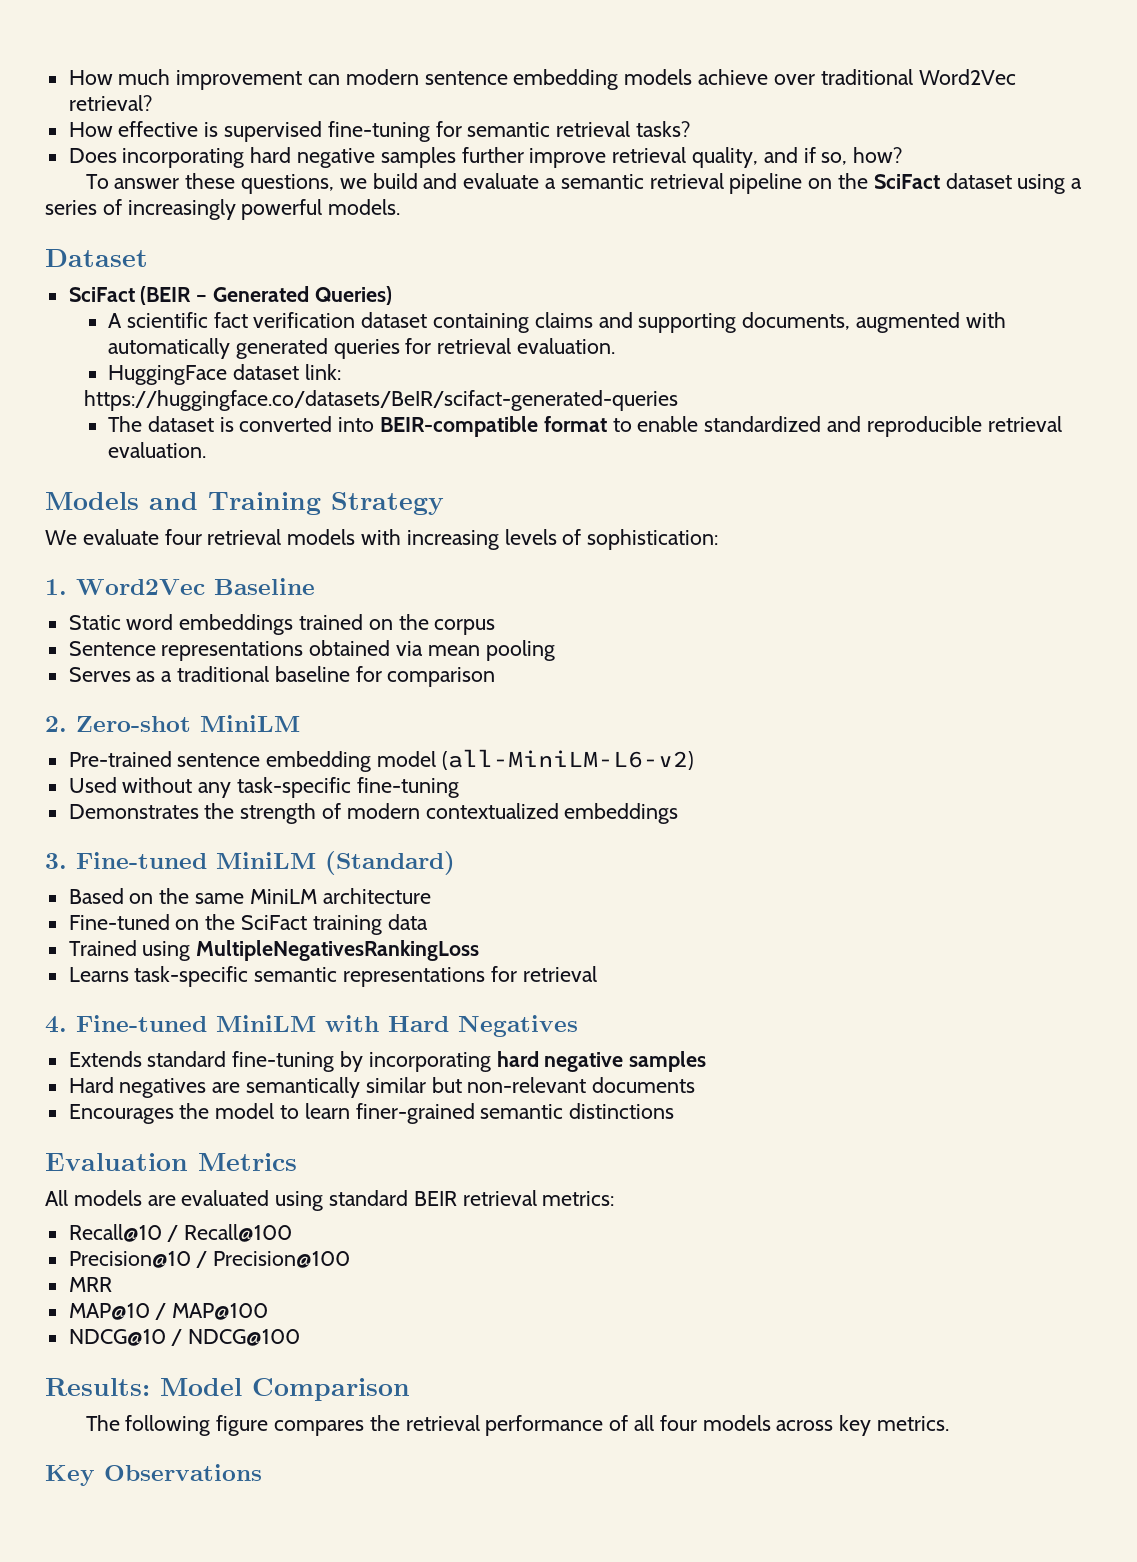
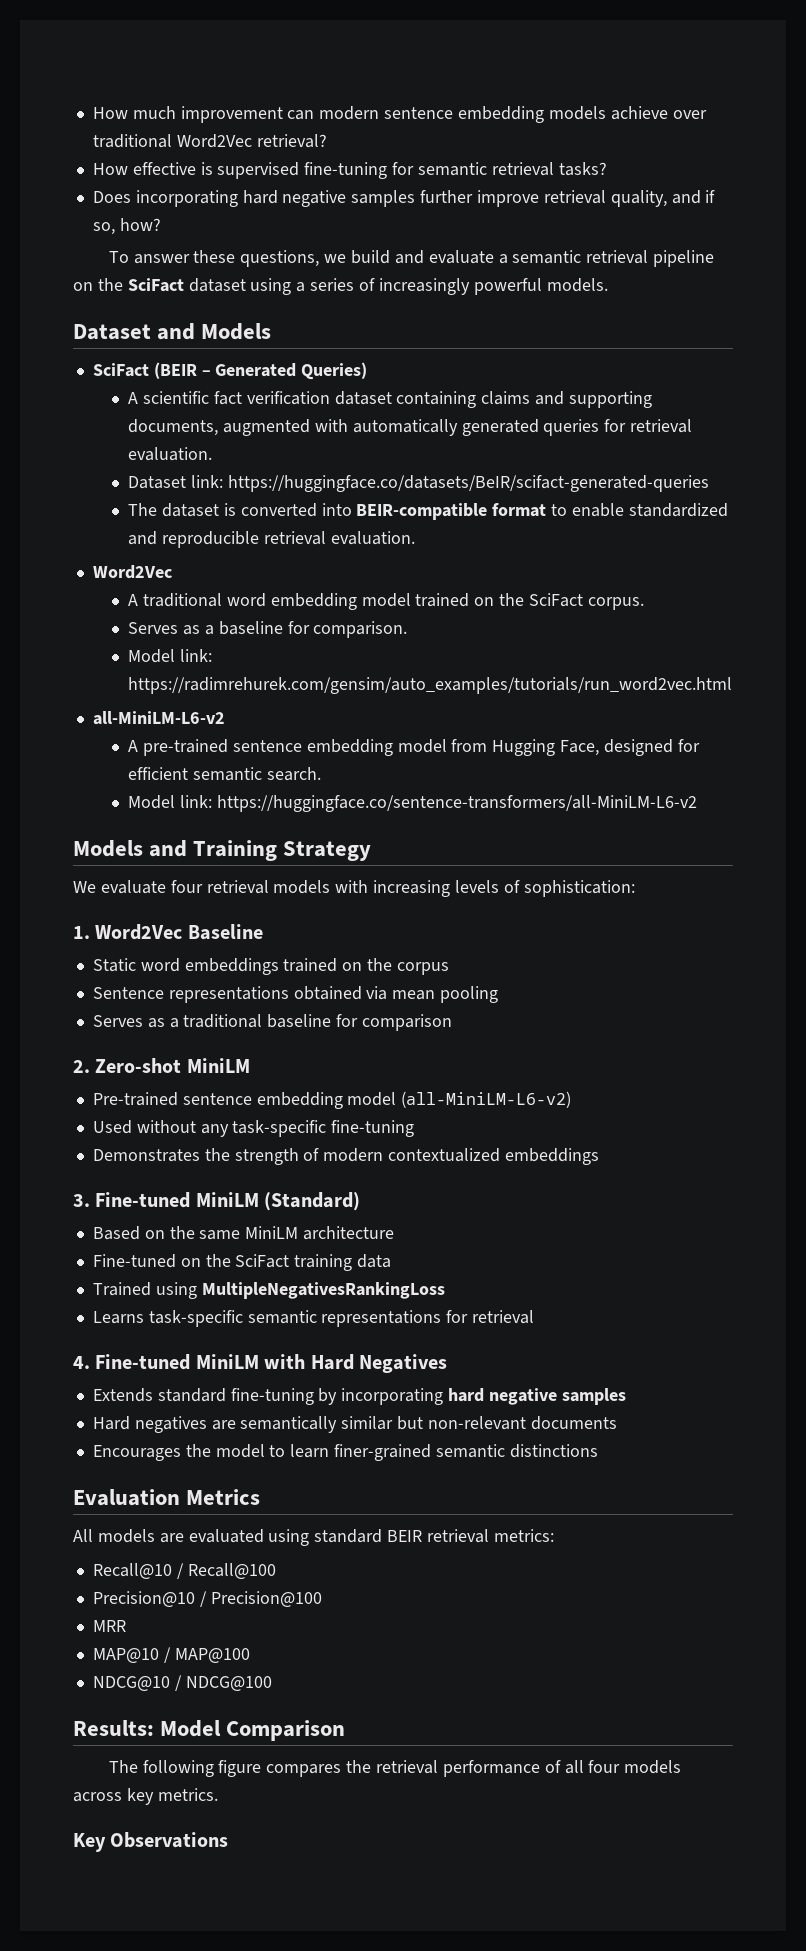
- Dataset
+ Dataset and Models
- HuggingFace dataset link:
- https://huggingface.co/datasets/BeIR/scifact-generated-queries
+ Dataset link: https://huggingface.co/datasets/BeIR/scifact-generated-queries
  The dataset is converted into BEIR-compatible format to enable standardized and reproducible retrieval evaluation.
+ Word2Vec
+ A traditional word embedding model trained on the SciFact corpus.
+ Serves as a baseline for comparison.
+ Model link: https://radimrehurek.com/gensim/auto_examples/tutorials/run_word2vec.html
+ all-MiniLM-L6-v2
+ A pre-trained sentence embedding model from Hugging Face, designed for efficient semantic search.
+ Model link: https://huggingface.co/sentence-transformers/all-MiniLM-L6-v2

